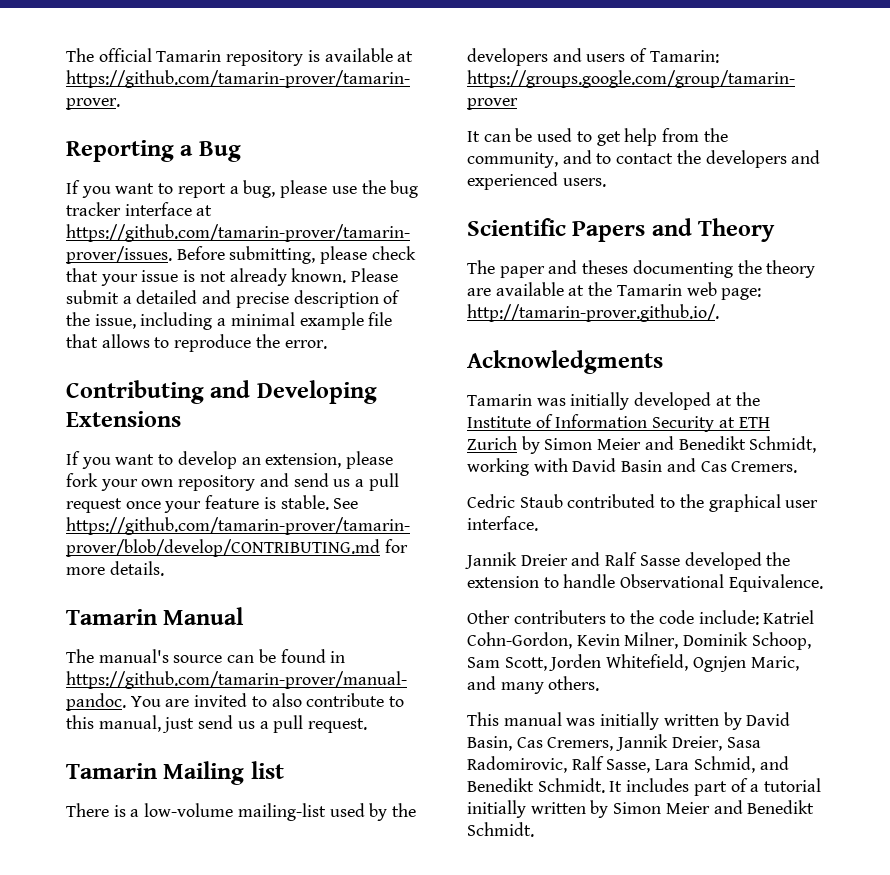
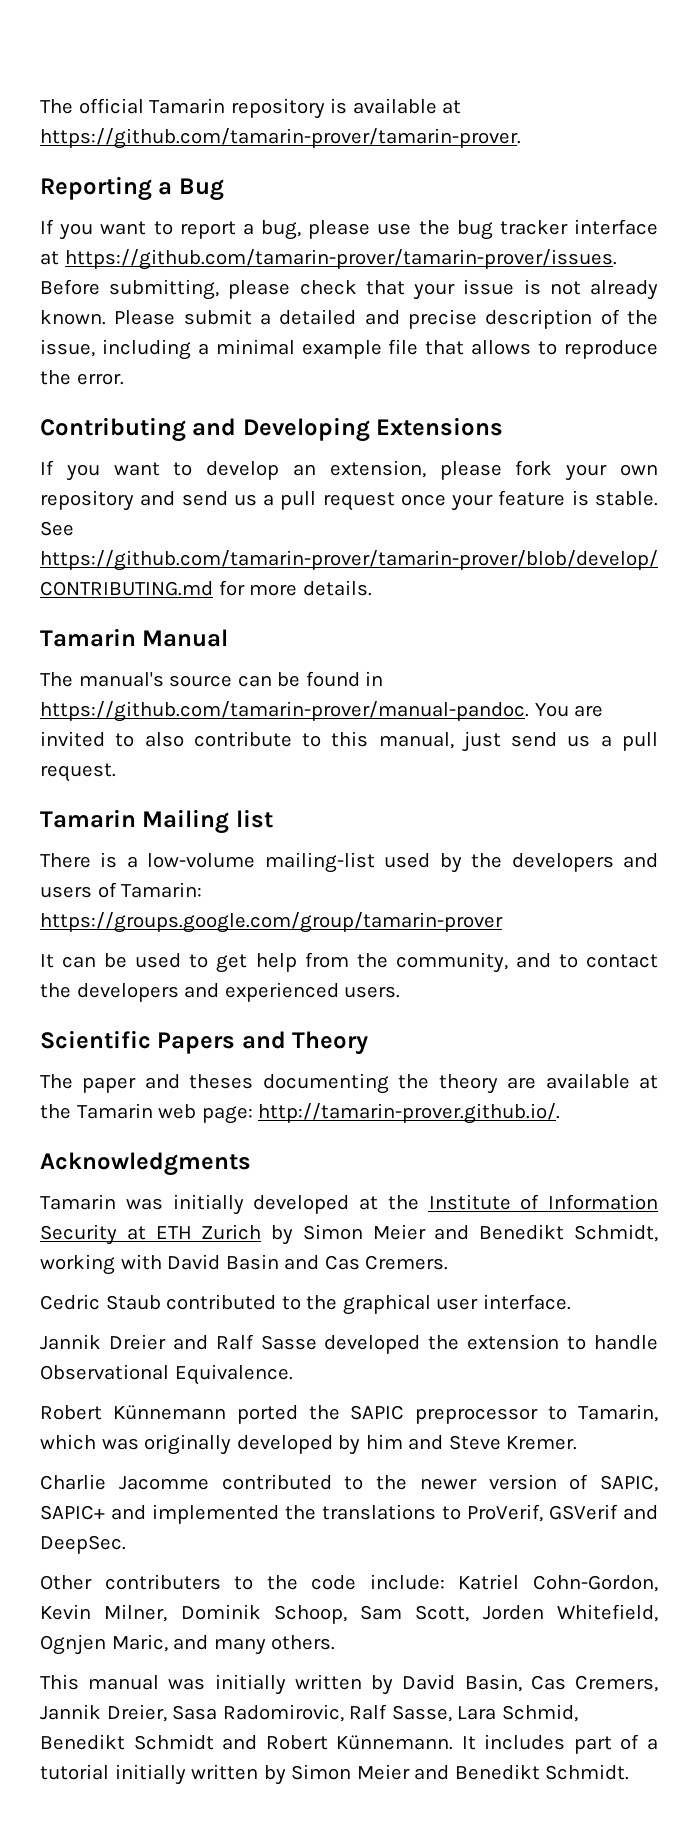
+ Robert Künnemann ported the SAPIC preprocessor to Tamarin, which was originally developed by him and Steve Kremer.
+ Charlie Jacomme contributed to the newer version of SAPIC, SAPIC+ and implemented the translations to ProVerif, GSVerif and DeepSec.
- This manual was initially written by David Basin, Cas Cremers, Jannik Dreier, Sasa Radomirovic, Ralf Sasse, Lara Schmid, and Benedikt Schmidt.
+ This manual was initially written by David Basin, Cas Cremers, Jannik Dreier, Sasa Radomirovic, Ralf Sasse, Lara Schmid, Benedikt Schmidt and Robert Künnemann.

